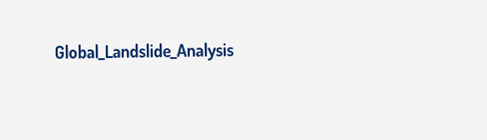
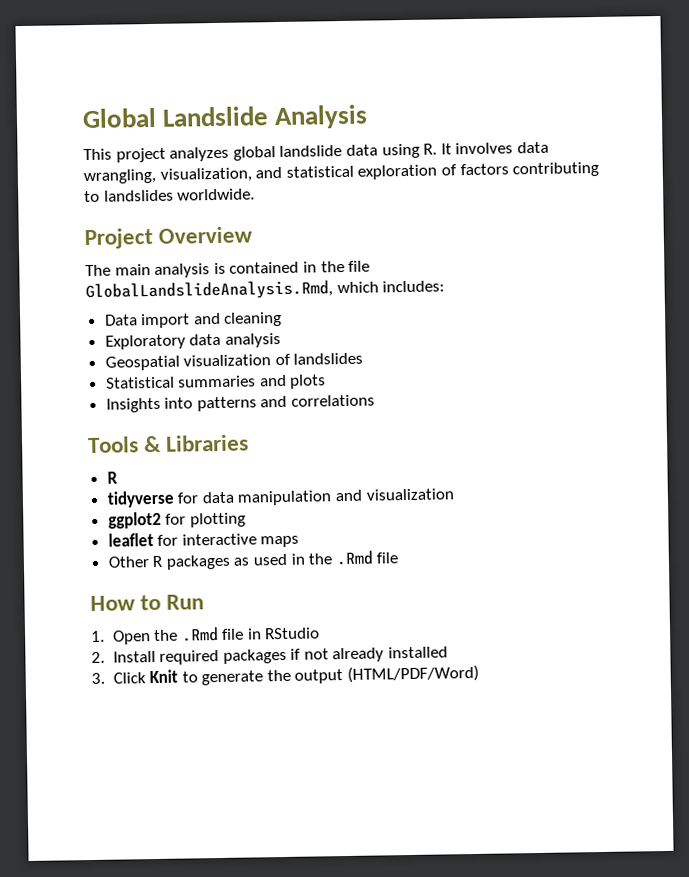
- Global_Landslide_Analysis
+ Global Landslide Analysis
+ This project analyzes global landslide data using R. It involves data wrangling, visualization, and statistical exploration of factors contributing to landslides worldwide.
+ Project Overview
+ The main analysis is contained in the file GlobalLandslideAnalysis.Rmd, which includes:
+ Data import and cleaning
+ Exploratory data analysis
+ Geospatial visualization of landslides
+ Statistical summaries and plots
+ Insights into patterns and correlations
+ Tools & Libraries
+ R
+ tidyverse for data manipulation and visualization
+ ggplot2 for plotting
+ leaflet for interactive maps
+ Other R packages as used in the .Rmd file
+ How to Run
+ 1. Open the .Rmd file in RStudio
+ 2. Install required packages if not already installed
+ 3. Click Knit to generate the output (HTML/PDF/Word)

